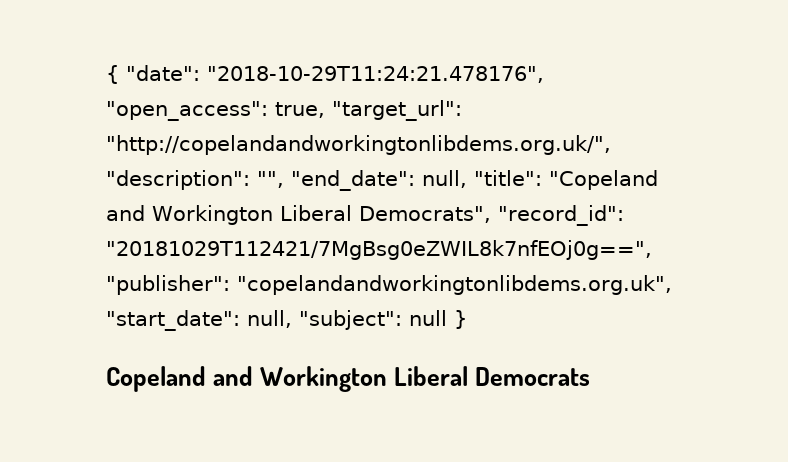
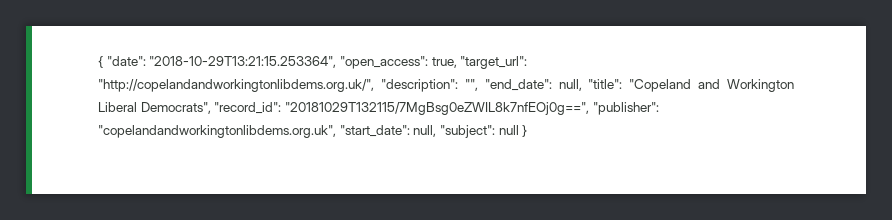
- { "date": "2018-10-29T11:24:21.478176", "open_access": true, "target_url": "http://copelandandworkingtonlibdems.org.uk/", "description": "", "end_date": null, "title": "Copeland and Workington Liberal Democrats", "record_id": "20181029T112421/7MgBsg0eZWIL8k7nfEOj0g==", "publisher": "copelandandworkingtonlibdems.org.uk", "start_date": null, "subject": null }
+ { "date": "2018-10-29T13:21:15.253364", "open_access": true, "target_url": "http://copelandandworkingtonlibdems.org.uk/", "description": "", "end_date": null, "title": "Copeland and Workington Liberal Democrats", "record_id": "20181029T132115/7MgBsg0eZWIL8k7nfEOj0g==", "publisher": "copelandandworkingtonlibdems.org.uk", "start_date": null, "subject": null }
- Copeland and Workington Liberal Democrats

